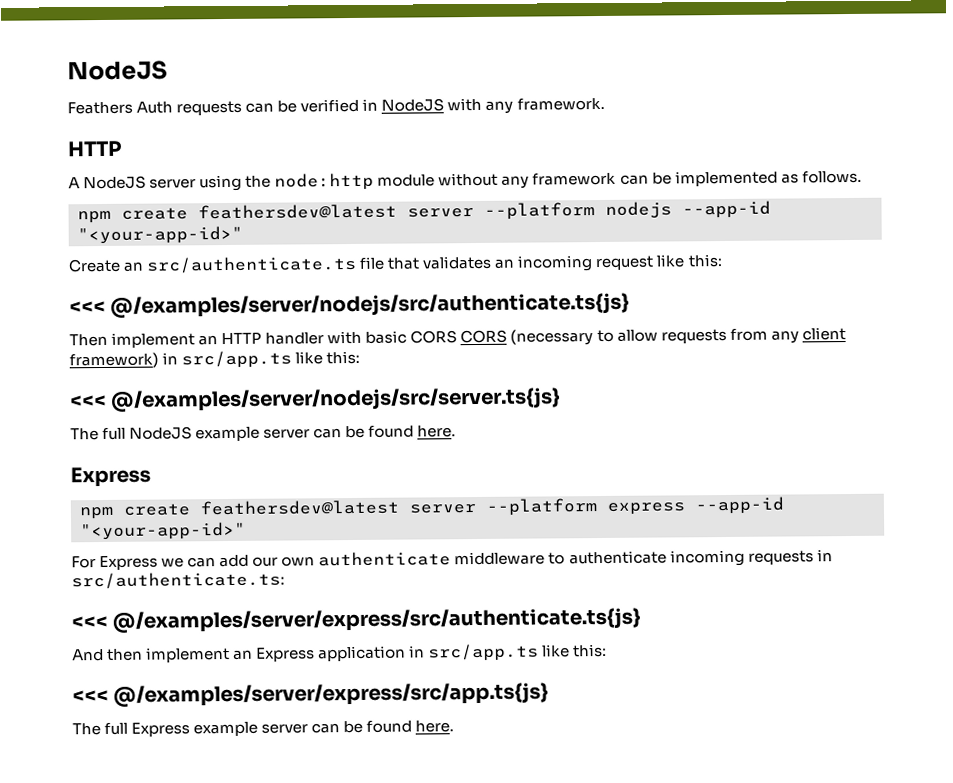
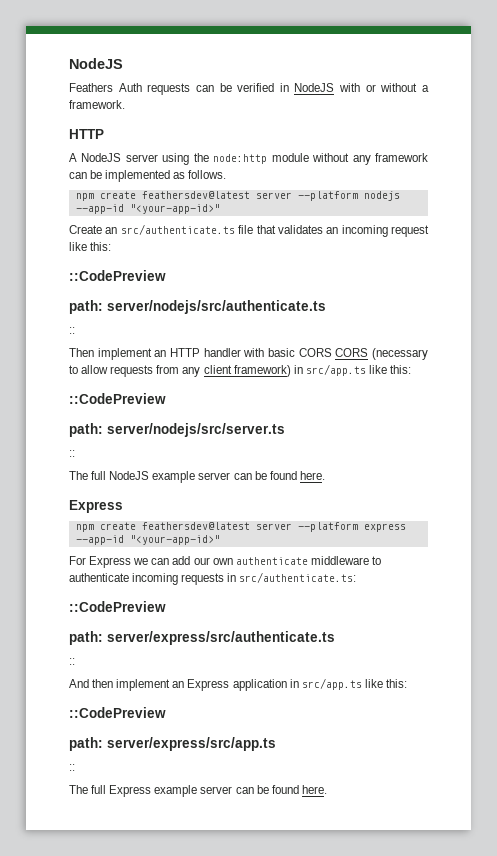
- Feathers Auth requests can be verified in NodeJS with any framework.
+ Feathers Auth requests can be verified in NodeJS with or without a framework.
  Create an src/authenticate.ts file that validates an incoming request like this:
- <<< @/examples/server/nodejs/src/authenticate.ts{js}
+ ::CodePreview
+ path: server/nodejs/src/authenticate.ts
+ ::
  Then implement an HTTP handler with basic CORS CORS (necessary to allow requests from any client framework) in src/app.ts like this:
- <<< @/examples/server/nodejs/src/server.ts{js}
+ ::CodePreview
+ path: server/nodejs/src/server.ts
+ ::
  For Express we can add our own authenticate middleware to authenticate incoming requests in src/authenticate.ts:
- <<< @/examples/server/express/src/authenticate.ts{js}
+ ::CodePreview
+ path: server/express/src/authenticate.ts
+ ::
  And then implement an Express application in src/app.ts like this:
- <<< @/examples/server/express/src/app.ts{js}
+ ::CodePreview
+ path: server/express/src/app.ts
+ ::

